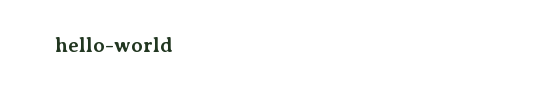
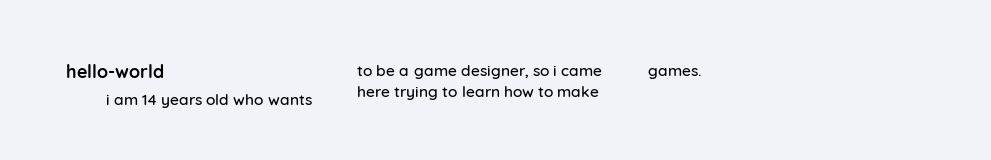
+ i am 14 years old who wants to be a game designer, so i came here trying to learn how to make games.

